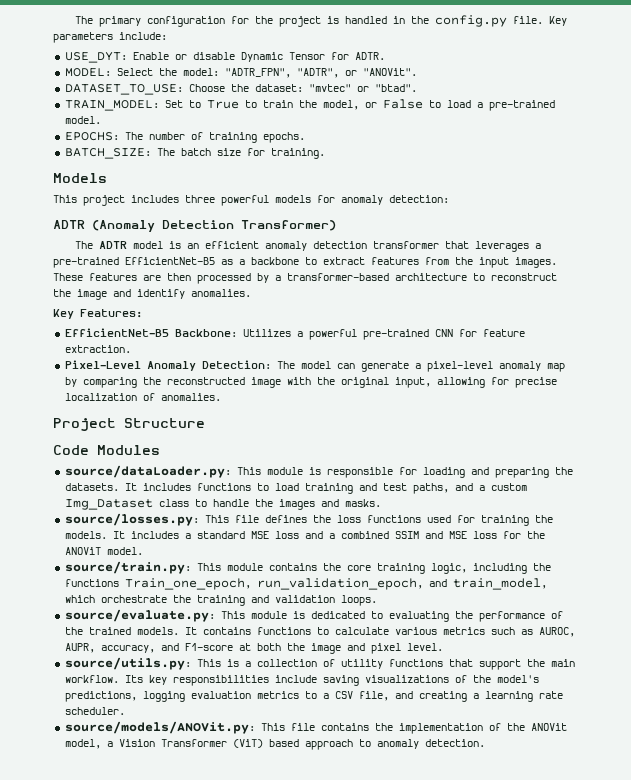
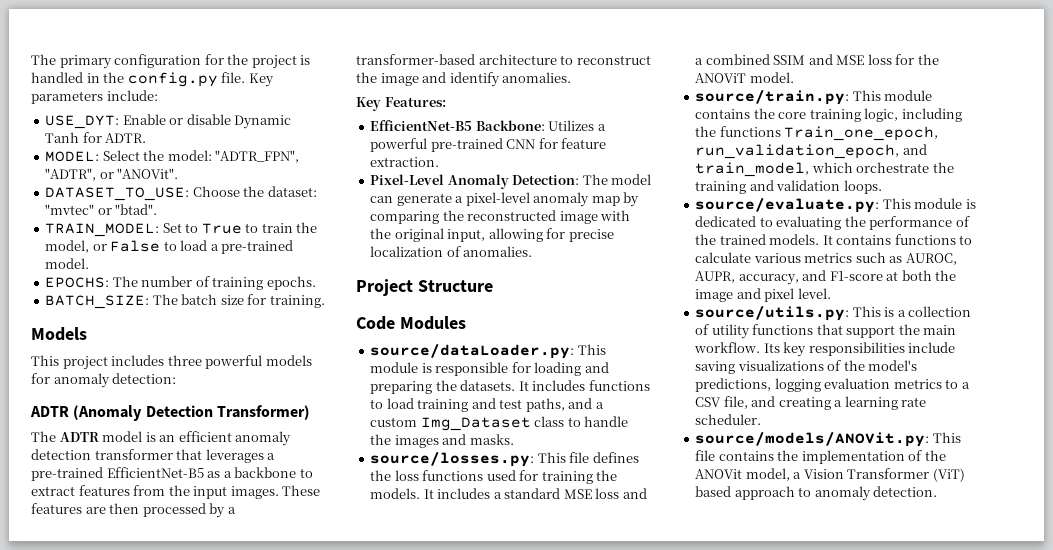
- USE_DYT: Enable or disable Dynamic Tensor for ADTR.
+ USE_DYT: Enable or disable Dynamic Tanh for ADTR.

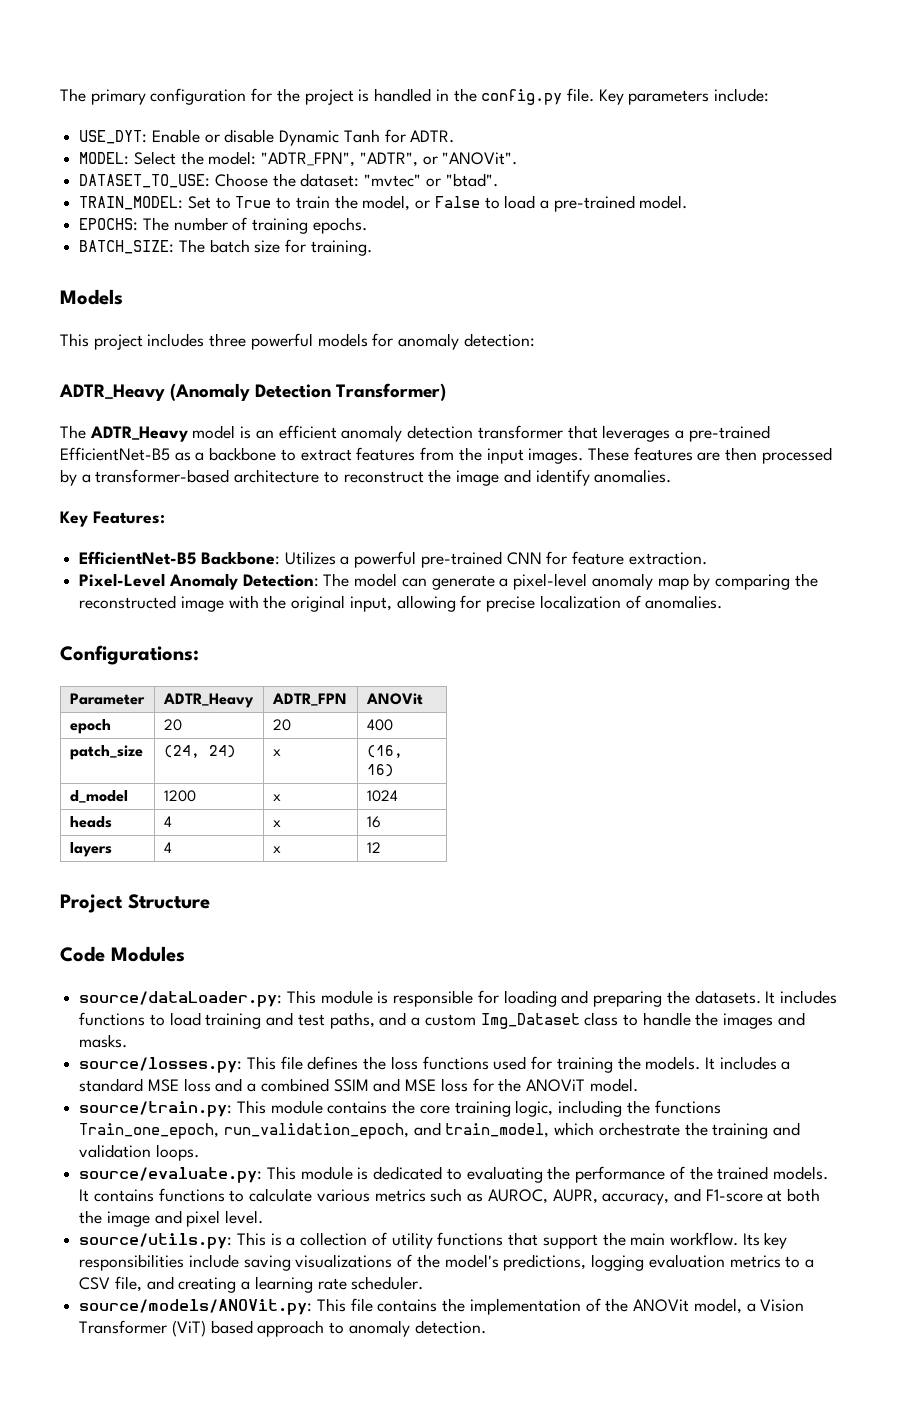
- ADTR (Anomaly Detection Transformer)
+ ADTR_Heavy (Anomaly Detection Transformer)
- The ADTR model is an efficient anomaly detection transformer that leverages a pre-trained EfficientNet-B5 as a backbone to extract features from the input images.
+ The ADTR_Heavy model is an efficient anomaly detection transformer that leverages a pre-trained EfficientNet-B5 as a backbone to extract features from the input images.
+ Configurations:
+ Parameter | ADTR_Heavy | ADTR_FPN | ANOVit
+ epoch | 20 | 20 | 400
+ patch_size | (24, 24) | x | (16, 16)
+ d_model | 1200 | x | 1024
+ heads | 4 | x | 16
+ layers | 4 | x | 12

